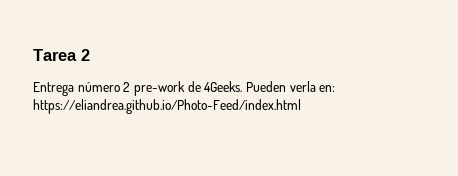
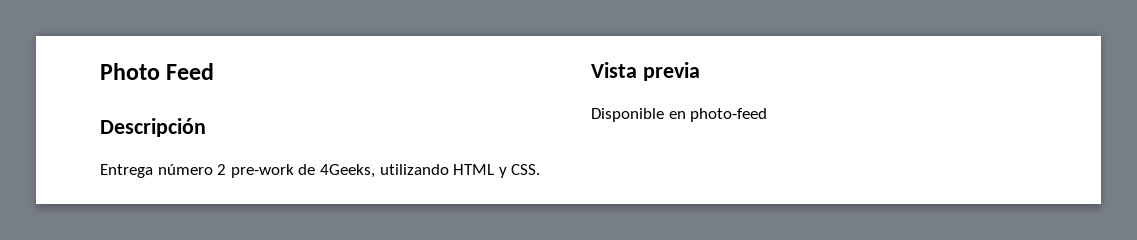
- Tarea 2
+ Photo Feed
+ Descripción
- Entrega número 2 pre-work de 4Geeks. Pueden verla en: https://eliandrea.github.io/Photo-Feed/index.html
+ Entrega número 2 pre-work de 4Geeks, utilizando HTML y CSS.
+ Vista previa
+ Disponible en photo-feed

